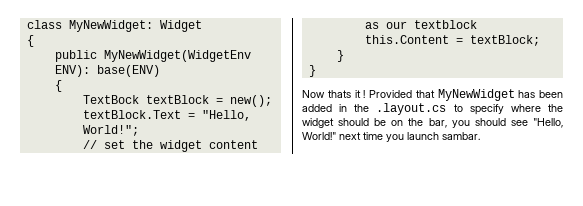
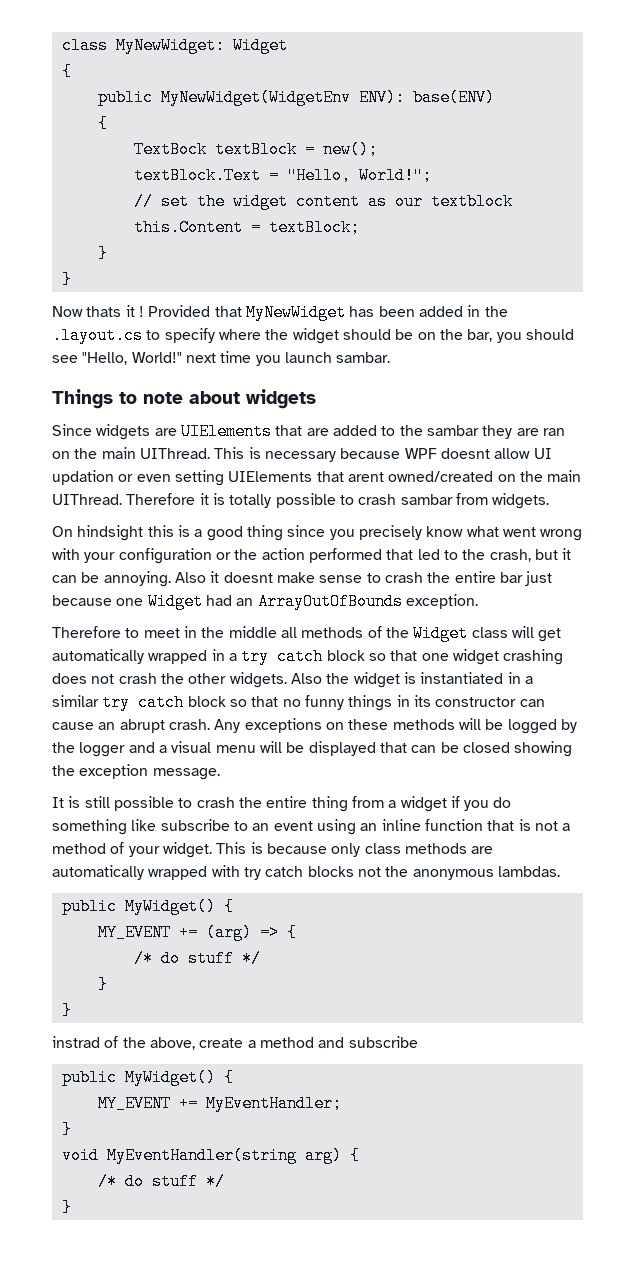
+ Things to note about widgets
+ Since widgets are UIElements that are added to the sambar they are ran on the main UIThread. This is necessary because WPF doesnt allow UI updation or even setting UIElements that arent owned/created on the main UIThread. Therefore it is totally possible to crash sambar from widgets.
+ On hindsight this is a good thing since you precisely know what went wrong with your configuration or the action performed that led to the crash, but it can be annoying. Also it doesnt make sense to crash the entire bar just because one Widget had an ArrayOutOfBounds exception.
+ Therefore to meet in the middle all methods of the Widget class will get automatically wrapped in a try catch block so that one widget crashing does not crash the other widgets. Also the widget is instantiated in a similar try catch block so that no funny things in its constructor can cause an abrupt crash. Any exceptions on these methods will be logged by the logger and a visual menu will be displayed that can be closed showing the exception message.
+ It is still possible to crash the entire thing from a widget if you do something like subscribe to an event using an inline function that is not a method of your widget. This is because only class methods are automatically wrapped with try catch blocks not the anonymous lambdas.
+ public MyWidget() {
+ MY_EVENT += (arg) => {
+ /* do stuff */
+ }
+ }
+ instrad of the above, create a method and subscribe
+ public MyWidget() {
+ MY_EVENT += MyEventHandler;
+ }
+ void MyEventHandler(string arg) {
+ /* do stuff */
+ }

